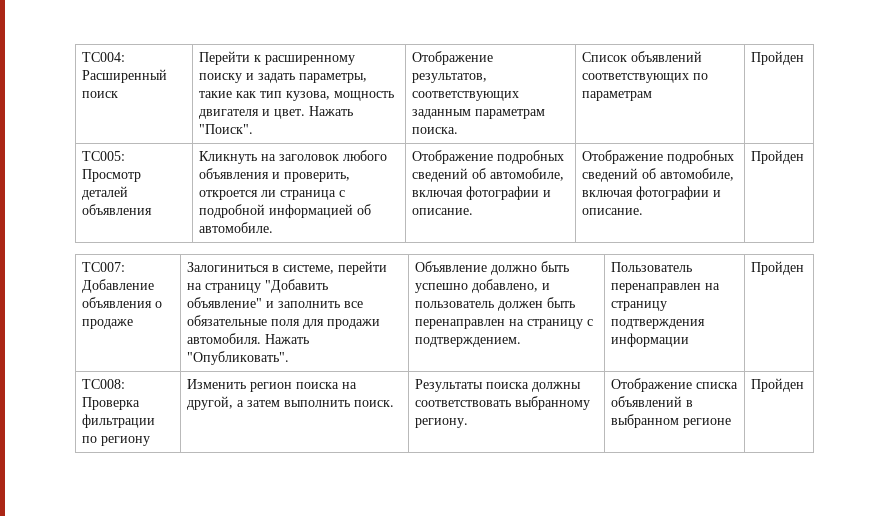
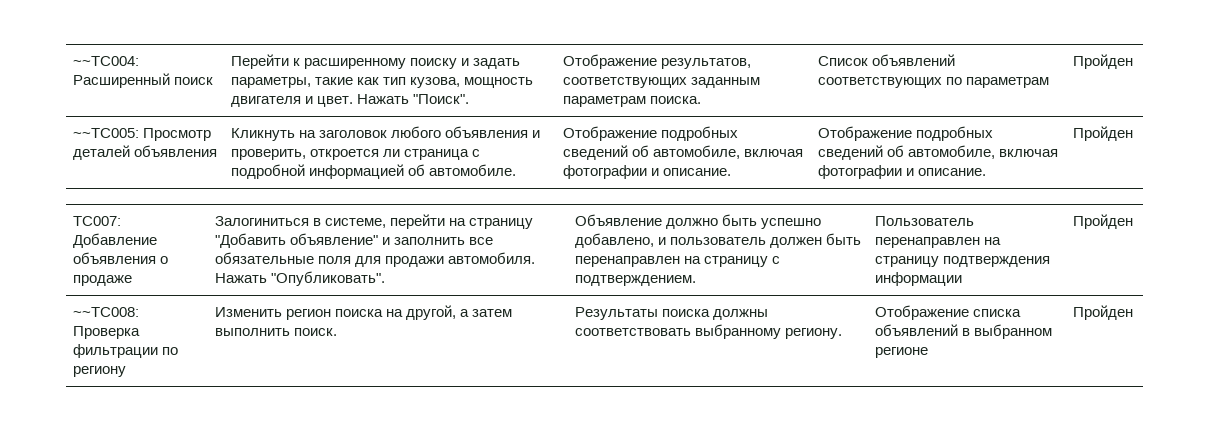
- TC004: Расширенный поиск | Перейти к расширенному поиску и задать параметры, такие как тип кузова, мощность двигателя и цвет. Нажать "Поиск". | Отображение результатов, соответствующих заданным параметрам поиска. | Список объявлений соответствующих по параметрам | Пройден
+ ~~TC004: Расширенный поиск | Перейти к расширенному поиску и задать параметры, такие как тип кузова, мощность двигателя и цвет. Нажать "Поиск". | Отображение результатов, соответствующих заданным параметрам поиска. | Список объявлений соответствующих по параметрам | Пройден
- TC005: Просмотр деталей объявления | Кликнуть на заголовок любого объявления и проверить, откроется ли страница с подробной информацией об автомобиле. | Отображение подробных сведений об автомобиле, включая фотографии и описание. | Отображение подробных сведений об автомобиле, включая фотографии и описание. | Пройден
+ ~~TC005: Просмотр деталей объявления | Кликнуть на заголовок любого объявления и проверить, откроется ли страница с подробной информацией об автомобиле. | Отображение подробных сведений об автомобиле, включая фотографии и описание. | Отображение подробных сведений об автомобиле, включая фотографии и описание. | Пройден
- TC008: Проверка фильтрации по региону | Изменить регион поиска на другой, а затем выполнить поиск. | Результаты поиска должны соответствовать выбранному региону. | Отображение списка объявлений в выбранном регионе | Пройден
+ ~~TC008: Проверка фильтрации по региону | Изменить регион поиска на другой, а затем выполнить поиск. | Результаты поиска должны соответствовать выбранному региону. | Отображение списка объявлений в выбранном регионе | Пройден

